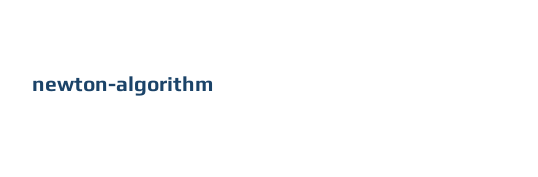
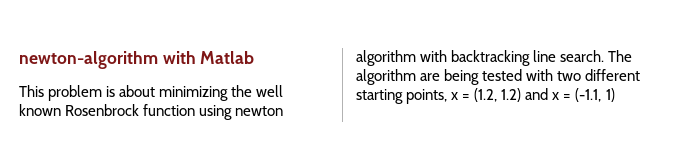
- newton-algorithm
+ newton-algorithm with Matlab
+ This problem is about minimizing the well known Rosenbrock function using newton algorithm with backtracking line search. The algorithm are being tested with two different starting points, x = (1.2, 1.2) and x = (-1.1, 1)

